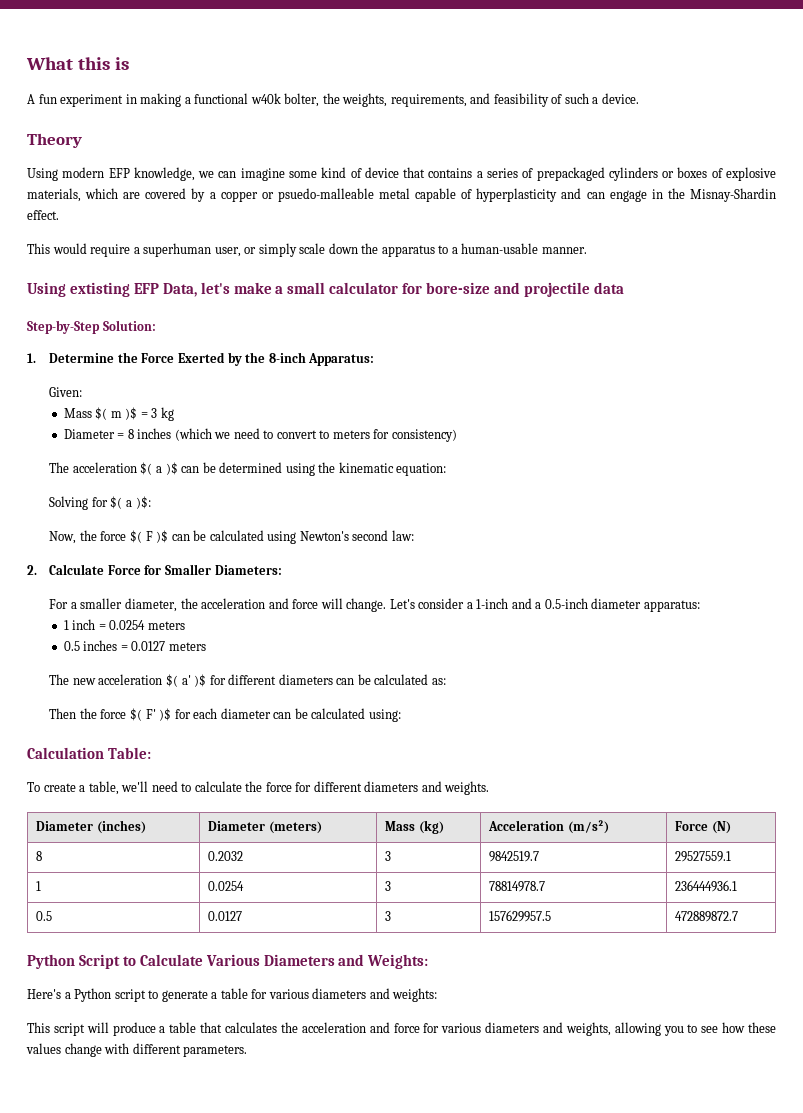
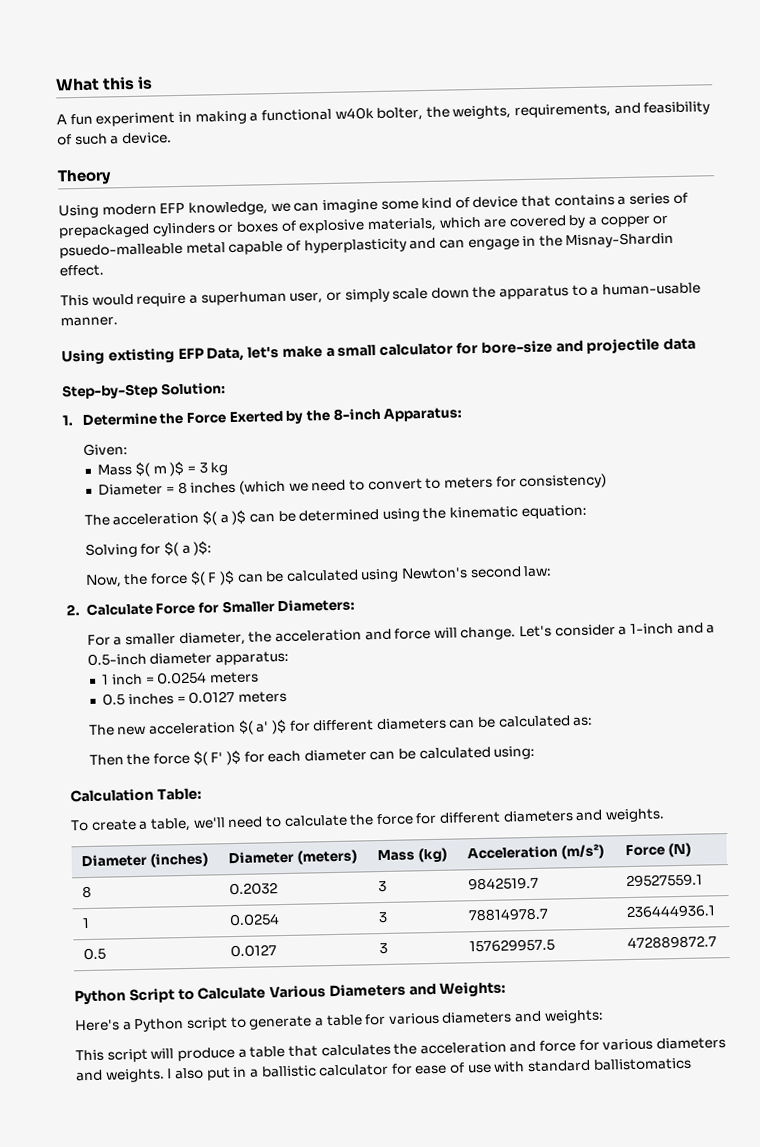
- This script will produce a table that calculates the acceleration and force for various diameters and weights, allowing you to see how these values change with different parameters.
+ This script will produce a table that calculates the acceleration and force for various diameters and weights. I also put in a ballistic calculator for ease of use with standard ballistomatics

